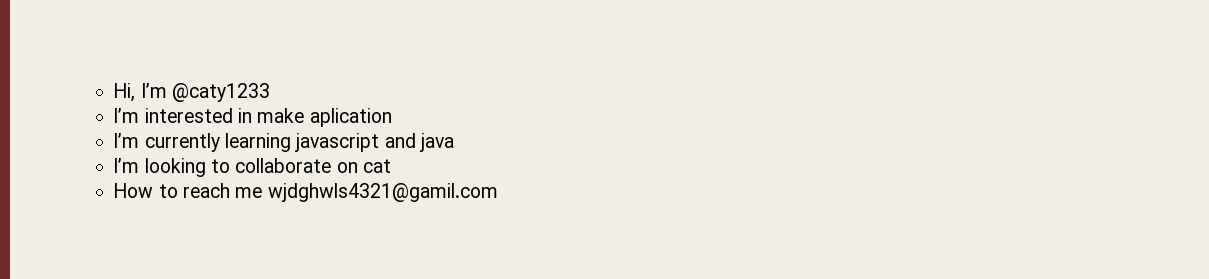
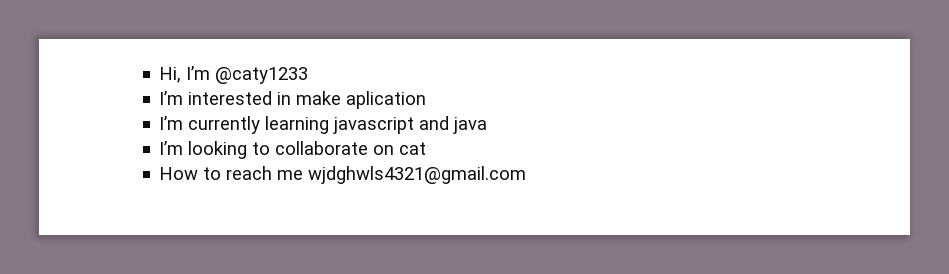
- How to reach me wjdghwls4321@gamil.com
+ How to reach me wjdghwls4321@gmail.com

